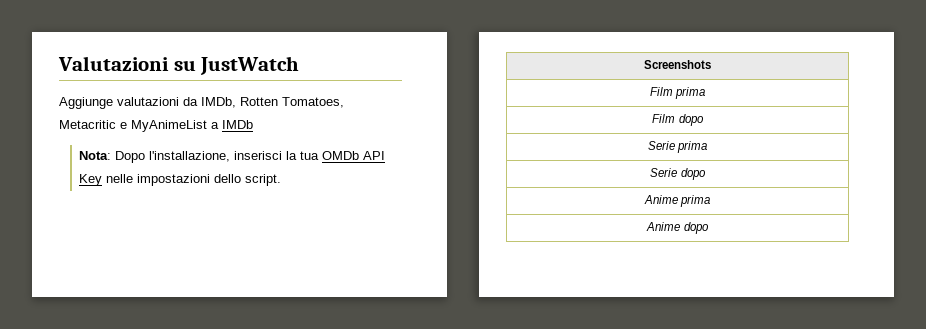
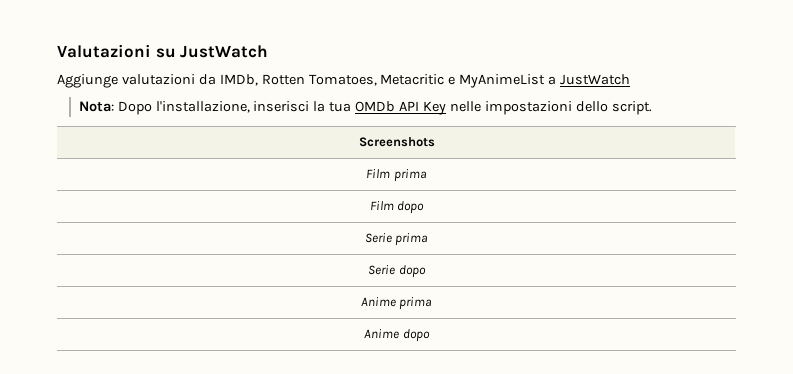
- Aggiunge valutazioni da IMDb, Rotten Tomatoes, Metacritic e MyAnimeList a IMDb
+ Aggiunge valutazioni da IMDb, Rotten Tomatoes, Metacritic e MyAnimeList a JustWatch

